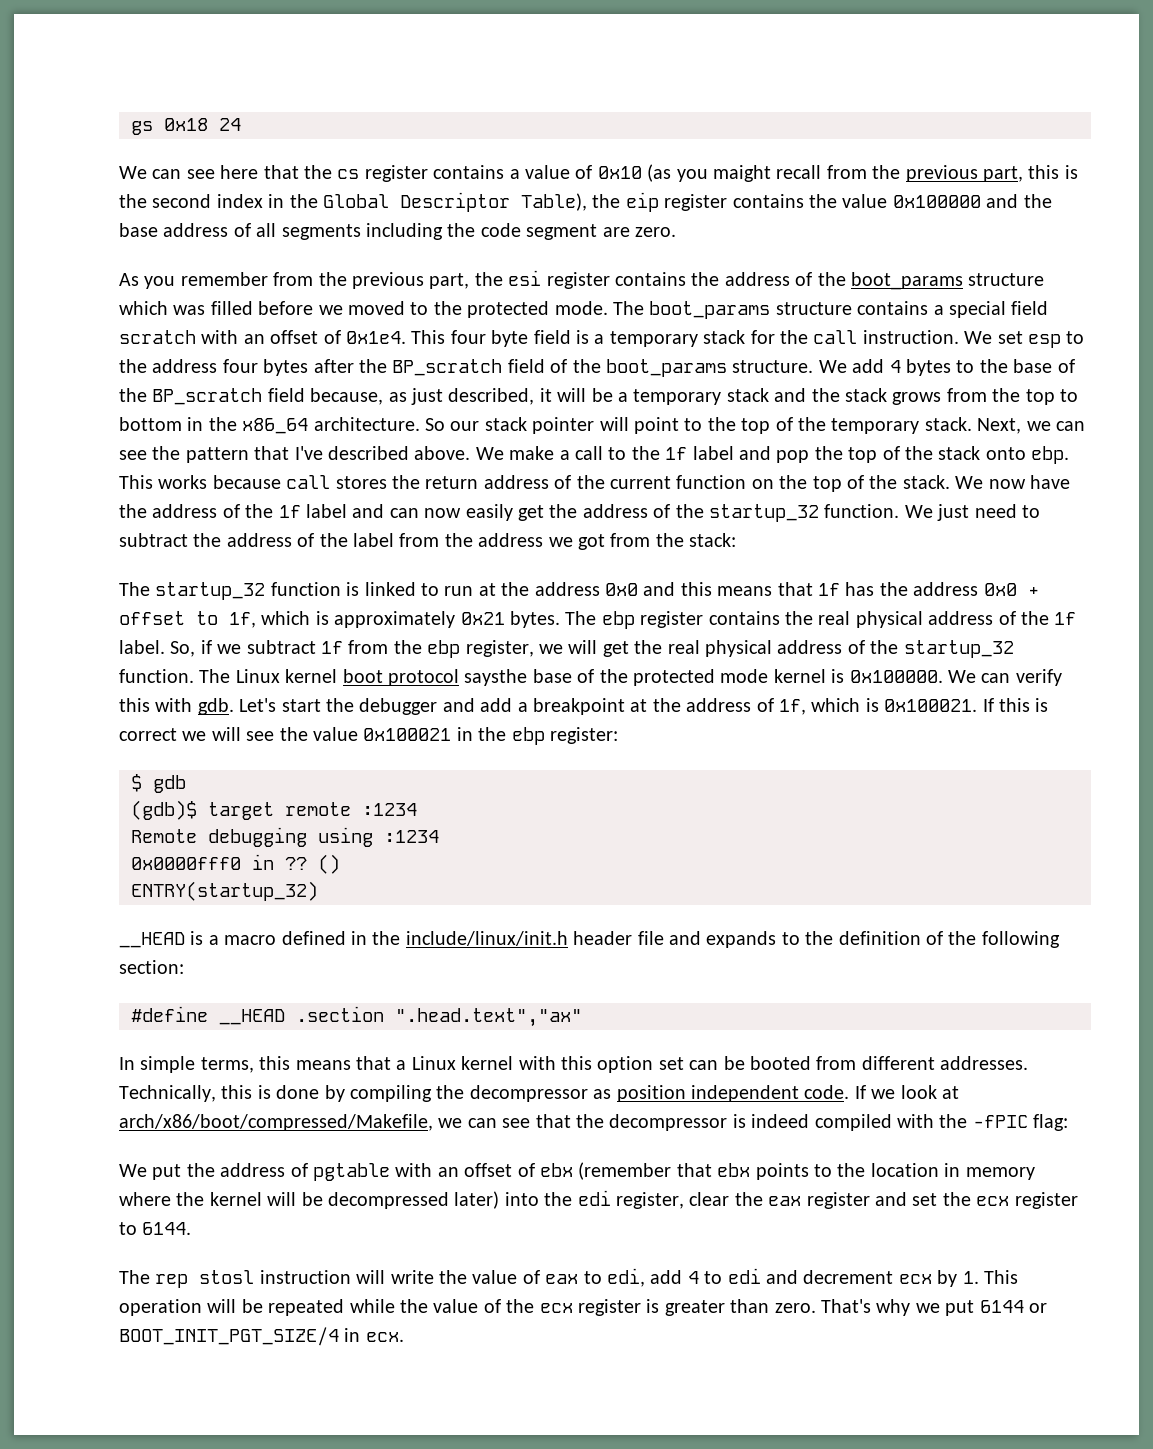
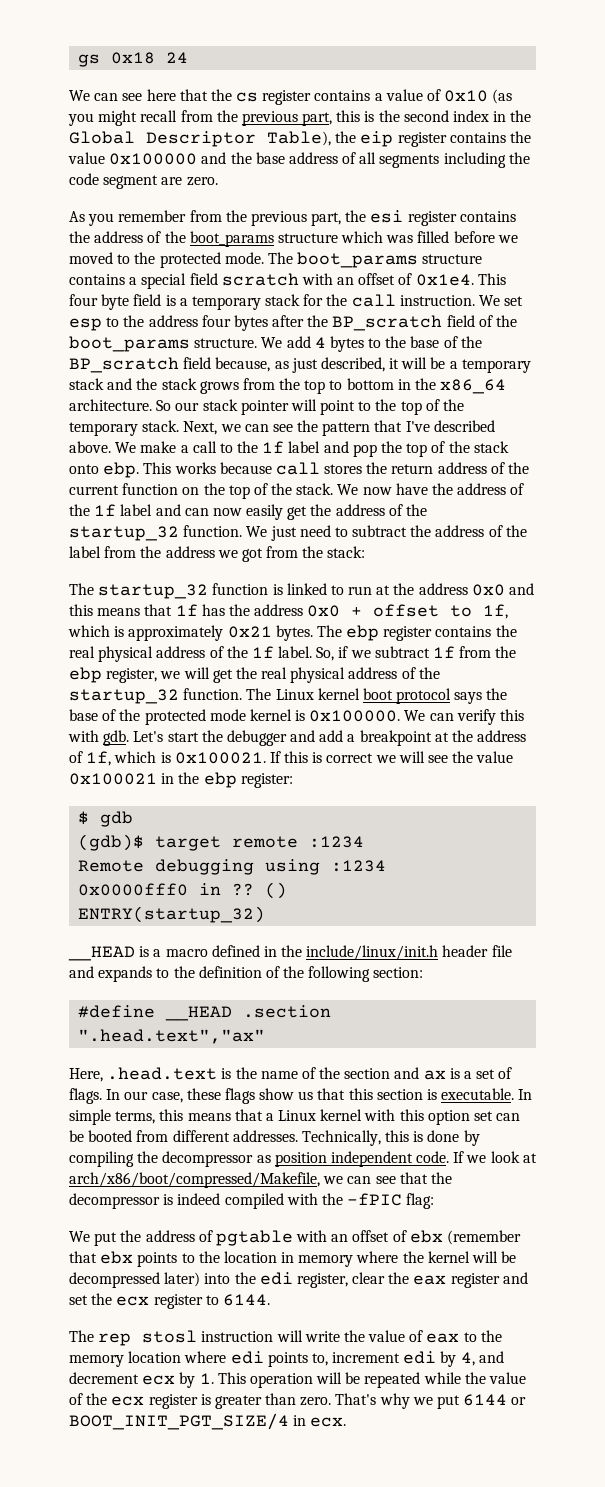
- We can see here that the cs register contains a value of 0x10 (as you maight recall from the previous part, this is the second index in the Global Descriptor Table), the eip register contains the value 0x100000 and the base address of all segments including the code segment are zero.
+ We can see here that the cs register contains a value of 0x10 (as you might recall from the previous part, this is the second index in the Global Descriptor Table), the eip register contains the value 0x100000 and the base address of all segments including the code segment are zero.
- The Linux kernel boot protocol saysthe base of the protected mode kernel is 0x100000.
+ The Linux kernel boot protocol says the base of the protected mode kernel is 0x100000.
+ Here, .head.text is the name of the section and ax is a set of flags. In our case, these flags show us that this section is executable.
- The rep stosl instruction will write the value of eax to edi, add 4 to edi and decrement ecx by 1. This operation will be repeated while the value of the ecx register is greater than zero.
+ The rep stosl instruction will write the value of eax to the memory location where edi points to, increment edi by 4, and decrement ecx by 1. This operation will be repeated while the value of the ecx register is greater than zero.

